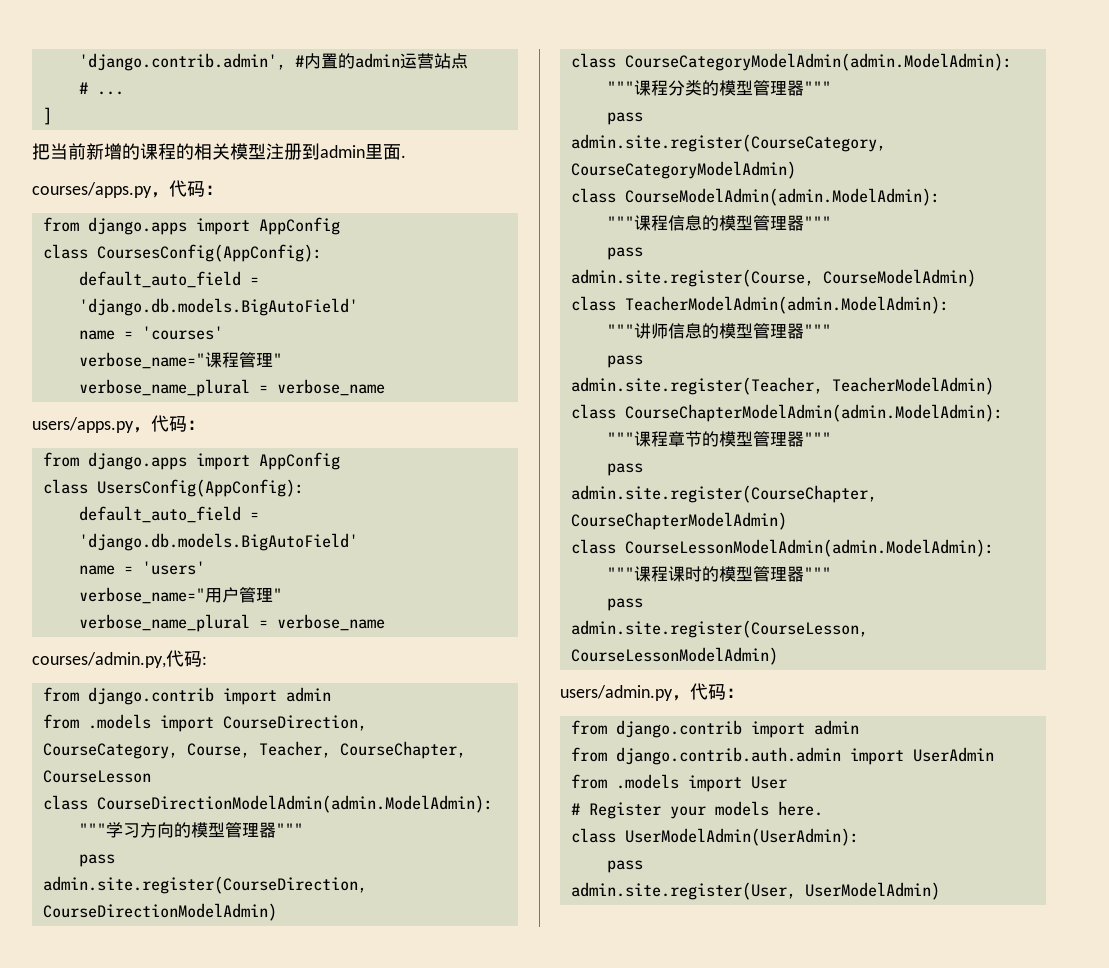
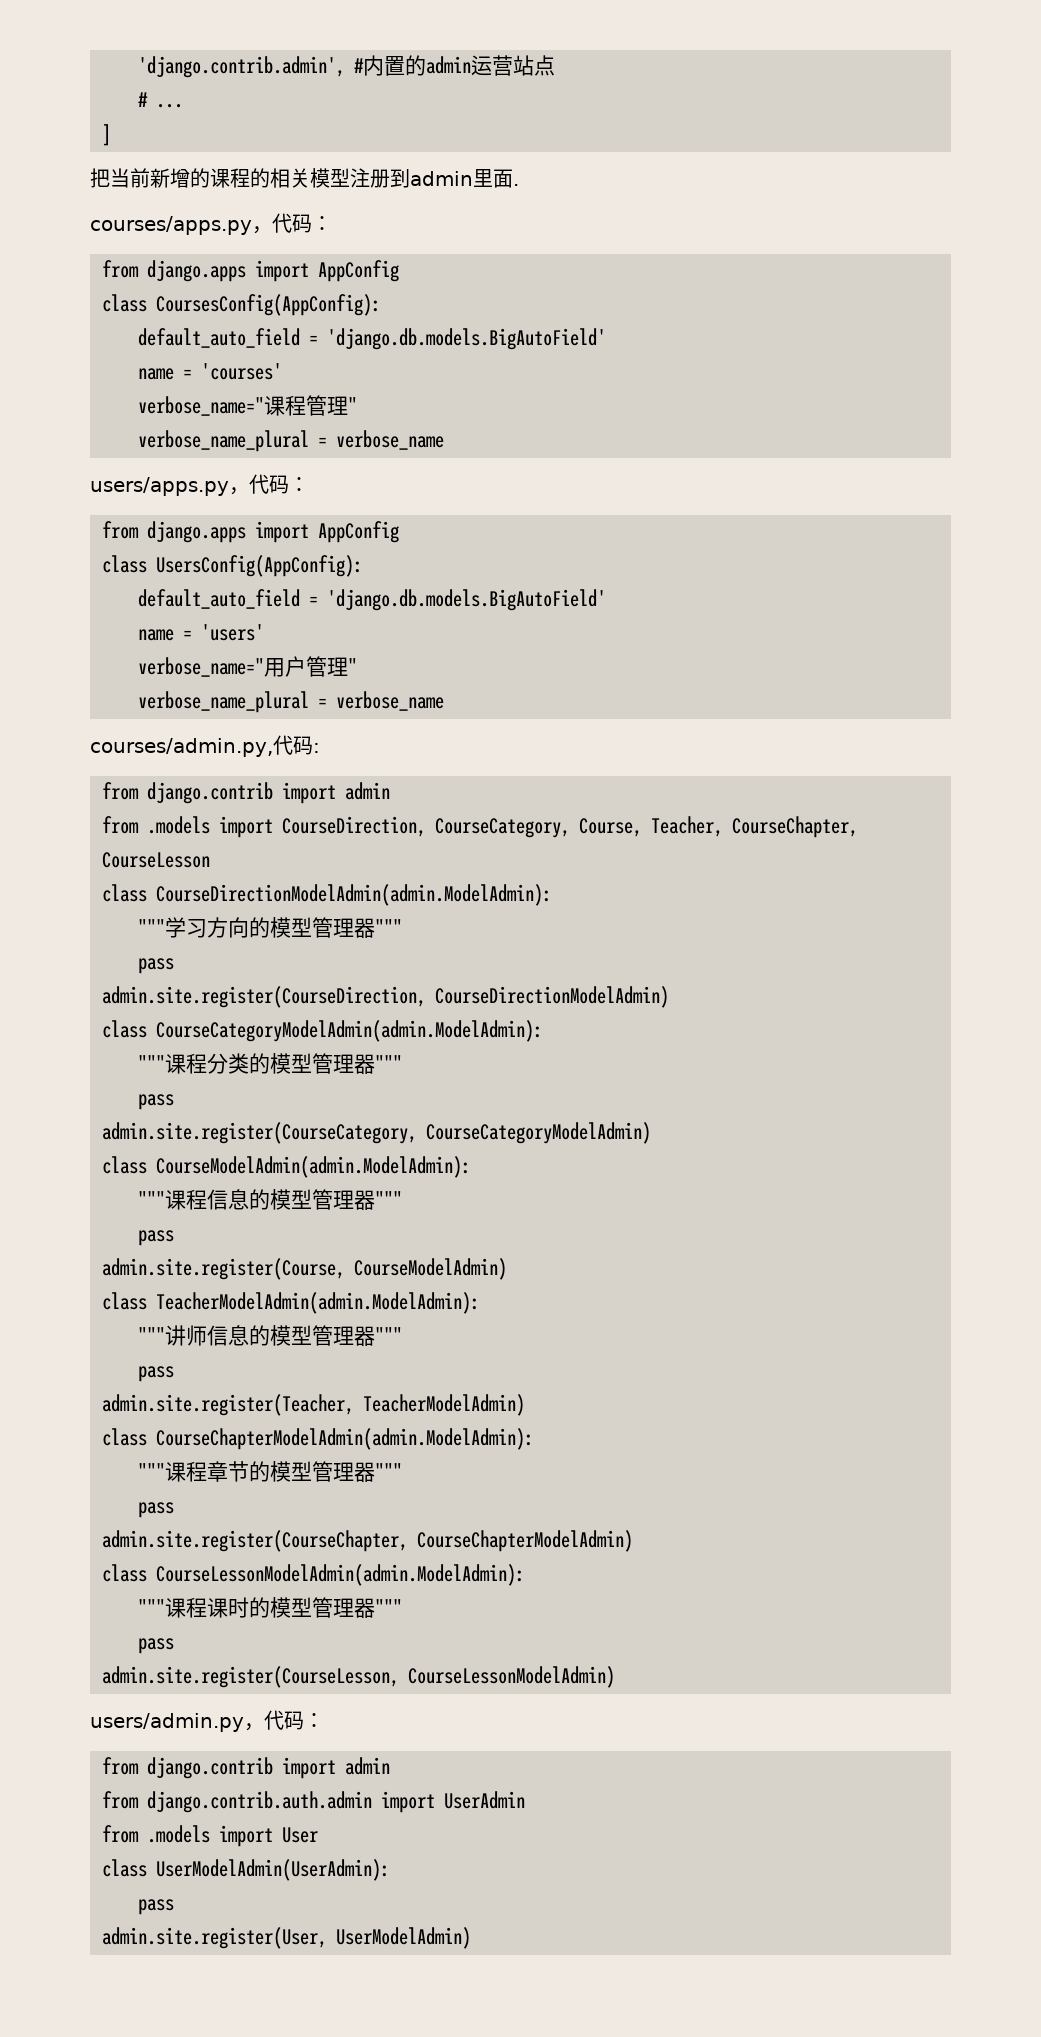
- # Register your models here.

